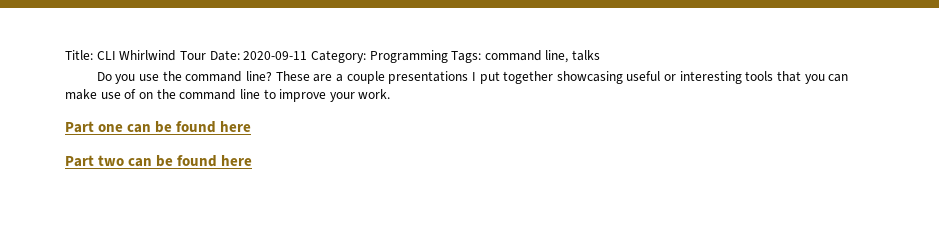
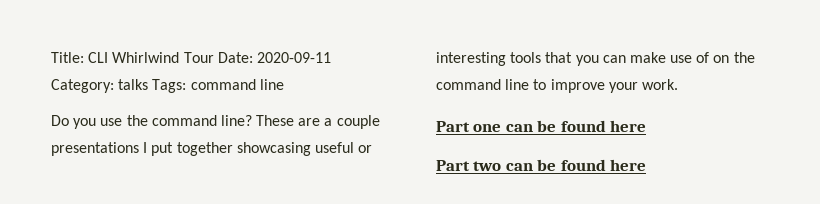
- Title: CLI Whirlwind Tour Date: 2020-09-11 Category: Programming Tags: command line, talks
+ Title: CLI Whirlwind Tour Date: 2020-09-11 Category: talks Tags: command line

